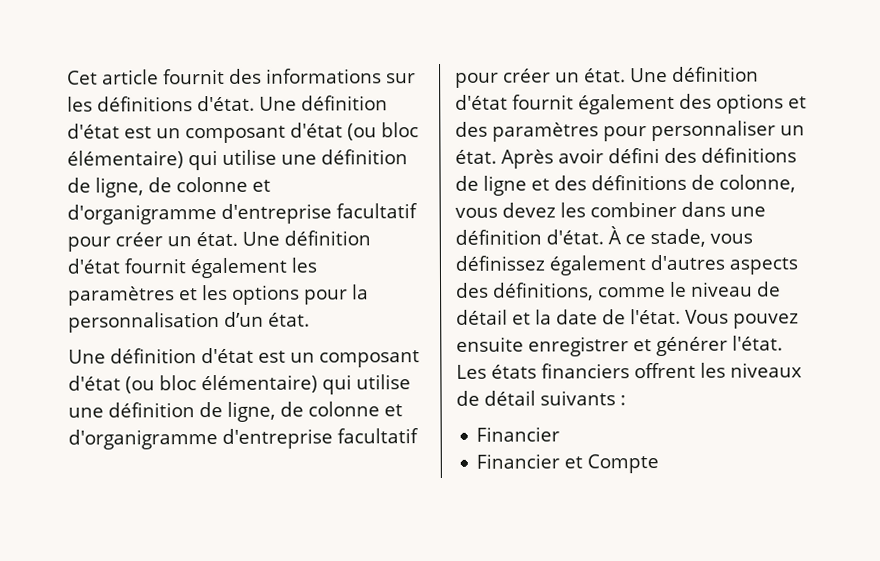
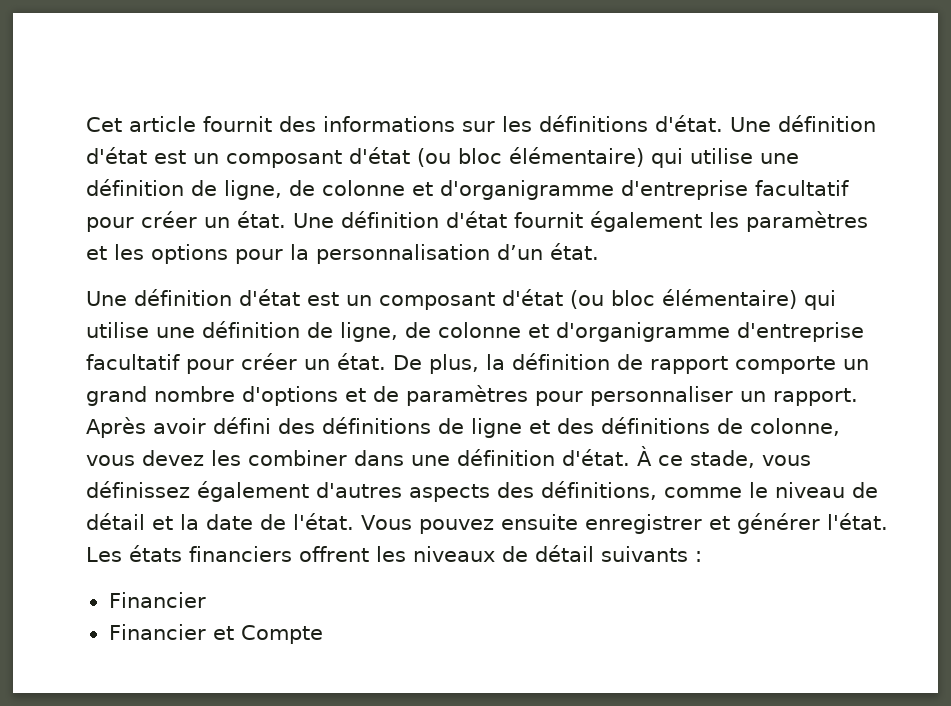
- Une définition d'état fournit également des options et des paramètres pour personnaliser un état.
+ De plus, la définition de rapport comporte un grand nombre d'options et de paramètres pour personnaliser un rapport.

